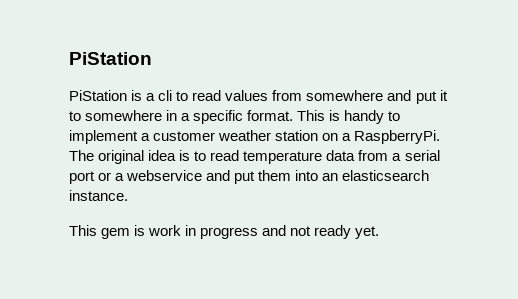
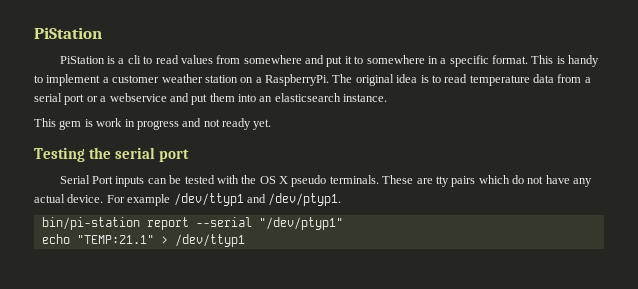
+ Testing the serial port
+ Serial Port inputs can be tested with the OS X pseudo terminals. These are tty pairs which do not have any actual device. For example /dev/ttyp1 and /dev/ptyp1.
+ bin/pi-station report --serial "/dev/ptyp1"
+ echo "TEMP:21.1" > /dev/ttyp1

